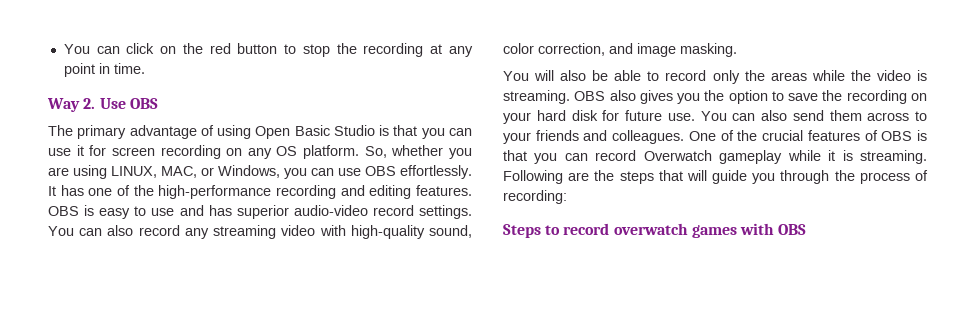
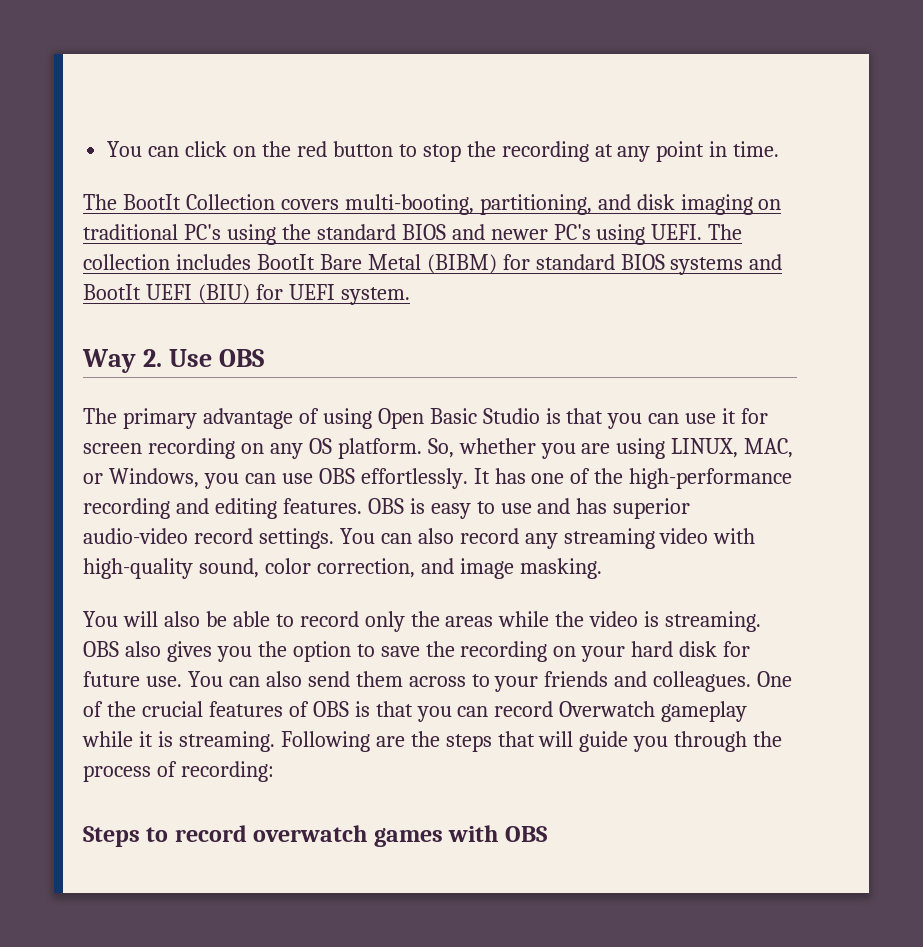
+ The BootIt Collection covers multi-booting, partitioning, and disk imaging on traditional PC's using the standard BIOS and newer PC's using UEFI. The collection includes BootIt Bare Metal (BIBM) for standard BIOS systems and BootIt UEFI (BIU) for UEFI system.

